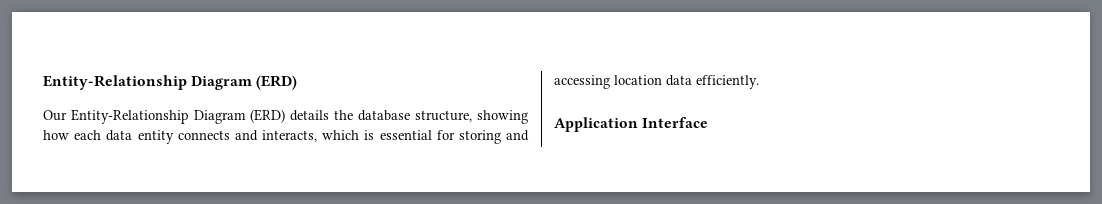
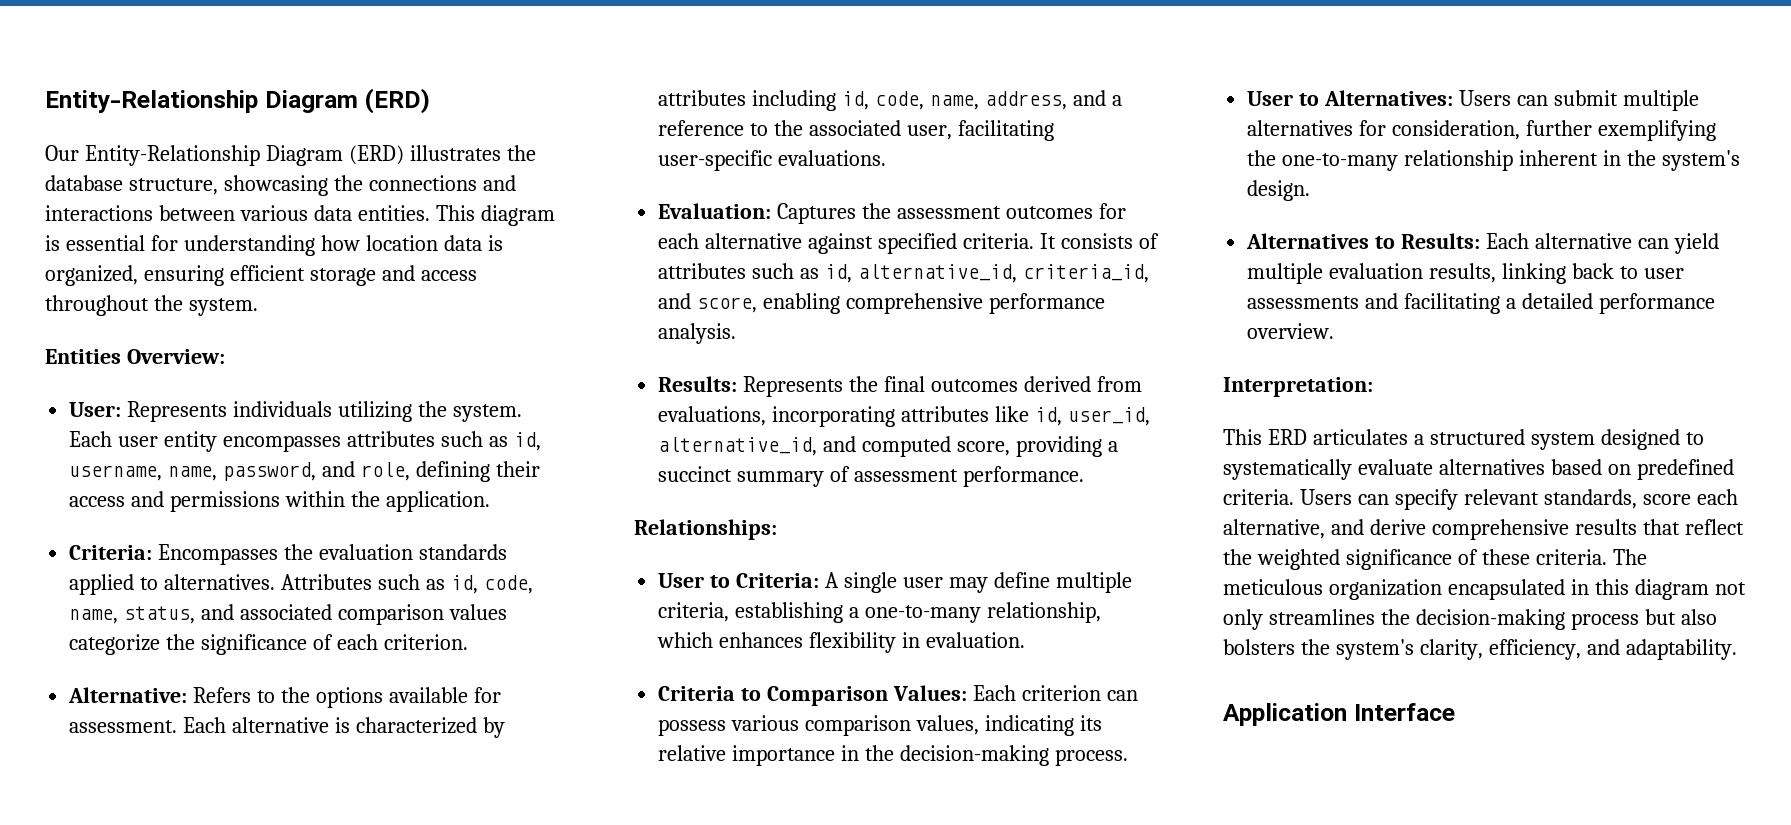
- Our Entity-Relationship Diagram (ERD) details the database structure, showing how each data entity connects and interacts, which is essential for storing and accessing location data efficiently.
+ Our Entity-Relationship Diagram (ERD) illustrates the database structure, showcasing the connections and interactions between various data entities. This diagram is essential for understanding how location data is organized, ensuring efficient storage and access throughout the system.
+ Entities Overview:
+ User: Represents individuals utilizing the system. Each user entity encompasses attributes such as id, username, name, password, and role, defining their access and permissions within the application.
+ Criteria: Encompasses the evaluation standards applied to alternatives. Attributes such as id, code, name, status, and associated comparison values categorize the significance of each criterion.
+ Alternative: Refers to the options available for assessment. Each alternative is characterized by attributes including id, code, name, address, and a reference to the associated user, facilitating user-specific evaluations.
+ Evaluation: Captures the assessment outcomes for each alternative against specified criteria. It consists of attributes such as id, alternative_id, criteria_id, and score, enabling comprehensive performance analysis.
+ Results: Represents the final outcomes derived from evaluations, incorporating attributes like id, user_id, alternative_id, and computed score, providing a succinct summary of assessment performance.
+ Relationships:
+ User to Criteria: A single user may define multiple criteria, establishing a one-to-many relationship, which enhances flexibility in evaluation.
+ Criteria to Comparison Values: Each criterion can possess various comparison values, indicating its relative importance in the decision-making process.
+ User to Alternatives: Users can submit multiple alternatives for consideration, further exemplifying the one-to-many relationship inherent in the system's design.
+ Alternatives to Results: Each alternative can yield multiple evaluation results, linking back to user assessments and facilitating a detailed performance overview.
+ Interpretation:
+ This ERD articulates a structured system designed to systematically evaluate alternatives based on predefined criteria. Users can specify relevant standards, score each alternative, and derive comprehensive results that reflect the weighted significance of these criteria. The meticulous organization encapsulated in this diagram not only streamlines the decision-making process but also bolsters the system's clarity, efficiency, and adaptability.

